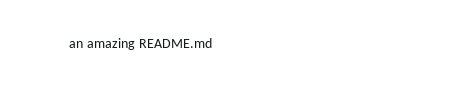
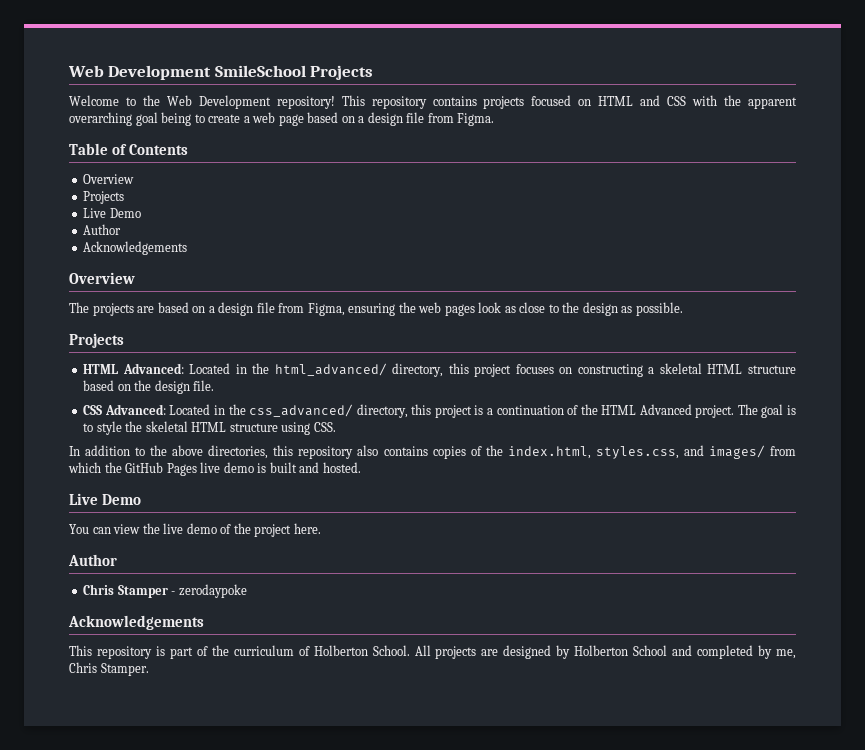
- an amazing README.md
+ Web Development SmileSchool Projects
+ Welcome to the Web Development repository! This repository contains projects focused on HTML and CSS with the apparent overarching goal being to create a web page based on a design file from Figma.
+ Table of Contents
+ Overview
+ Projects
+ Live Demo
+ Author
+ Acknowledgements
+ Overview
+ The projects are based on a design file from Figma, ensuring the web pages look as close to the design as possible.
+ Projects
+ HTML Advanced: Located in the html_advanced/ directory, this project focuses on constructing a skeletal HTML structure based on the design file.
+ CSS Advanced: Located in the css_advanced/ directory, this project is a continuation of the HTML Advanced project. The goal is to style the skeletal HTML structure using CSS.
+ In addition to the above directories, this repository also contains copies of the index.html, styles.css, and images/ from which the GitHub Pages live demo is built and hosted.
+ Live Demo
+ You can view the live demo of the project here.
+ Author
+ Chris Stamper - zerodaypoke
+ Acknowledgements
+ This repository is part of the curriculum of Holberton School. All projects are designed by Holberton School and completed by me, Chris Stamper.

